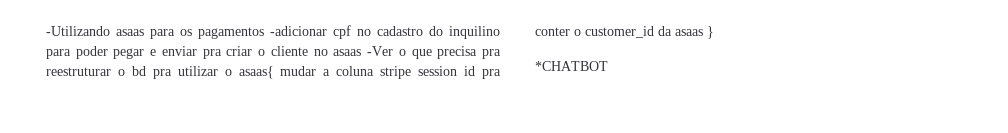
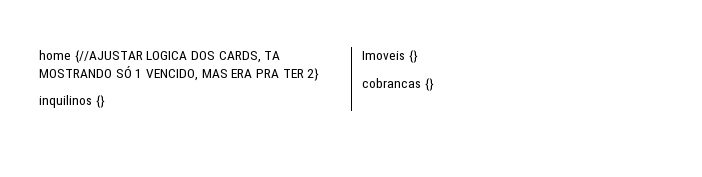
- -Utilizando asaas para os pagamentos -adicionar cpf no cadastro do inquilino para poder pegar e enviar pra criar o cliente no asaas -Ver o que precisa pra reestruturar o bd pra utilizar o asaas{ mudar a coluna stripe session id pra conter o customer_id da asaas }
- *CHATBOT
+ home {//AJUSTAR LOGICA DOS CARDS, TA MOSTRANDO SÓ 1 VENCIDO, MAS ERA PRA TER 2}
+ inquilinos {}
+ Imoveis {}
+ cobrancas {}

